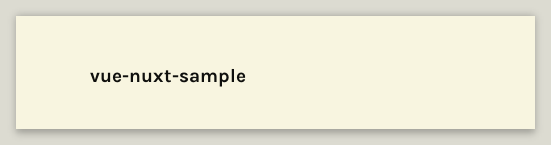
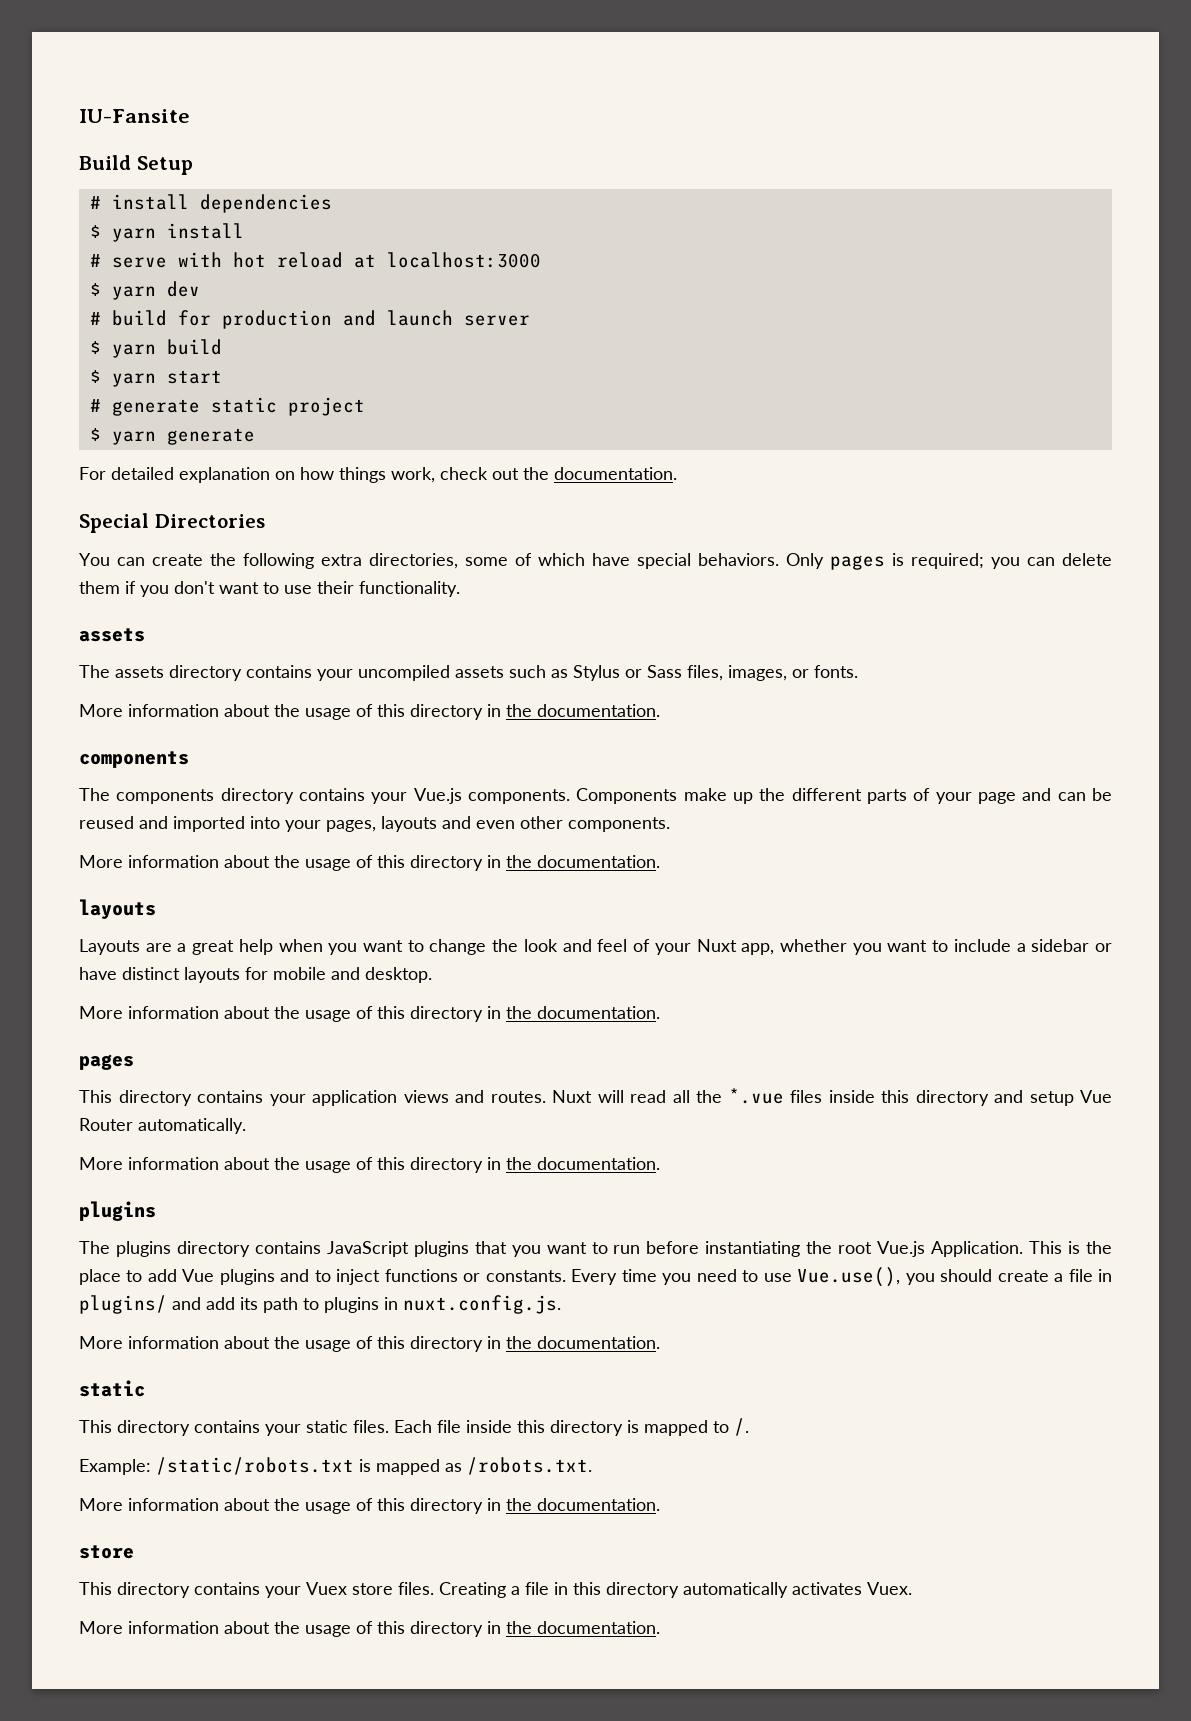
- vue-nuxt-sample
+ IU-Fansite
+ Build Setup
+ # install dependencies
+ $ yarn install
+ # serve with hot reload at localhost:3000
+ $ yarn dev
+ # build for production and launch server
+ $ yarn build
+ $ yarn start
+ # generate static project
+ $ yarn generate
+ For detailed explanation on how things work, check out the documentation.
+ Special Directories
+ You can create the following extra directories, some of which have special behaviors. Only pages is required; you can delete them if you don't want to use their functionality.
+ assets
+ The assets directory contains your uncompiled assets such as Stylus or Sass files, images, or fonts.
+ More information about the usage of this directory in the documentation.
+ components
+ The components directory contains your Vue.js components. Components make up the different parts of your page and can be reused and imported into your pages, layouts and even other components.
+ More information about the usage of this directory in the documentation.
+ layouts
+ Layouts are a great help when you want to change the look and feel of your Nuxt app, whether you want to include a sidebar or have distinct layouts for mobile and desktop.
+ More information about the usage of this directory in the documentation.
+ pages
+ This directory contains your application views and routes. Nuxt will read all the *.vue files inside this directory and setup Vue Router automatically.
+ More information about the usage of this directory in the documentation.
+ plugins
+ The plugins directory contains JavaScript plugins that you want to run before instantiating the root Vue.js Application. This is the place to add Vue plugins and to inject functions or constants. Every time you need to use Vue.use(), you should create a file in plugins/ and add its path to plugins in nuxt.config.js.
+ More information about the usage of this directory in the documentation.
+ static
+ This directory contains your static files. Each file inside this directory is mapped to /.
+ Example: /static/robots.txt is mapped as /robots.txt.
+ More information about the usage of this directory in the documentation.
+ store
+ This directory contains your Vuex store files. Creating a file in this directory automatically activates Vuex.
+ More information about the usage of this directory in the documentation.

